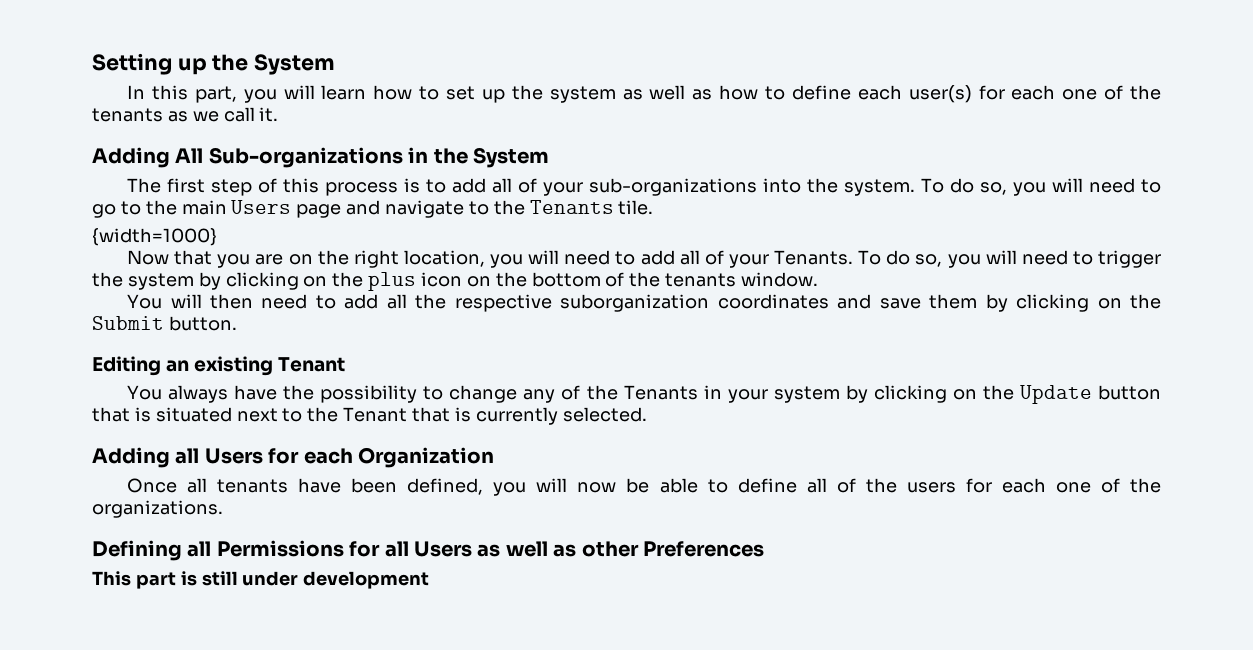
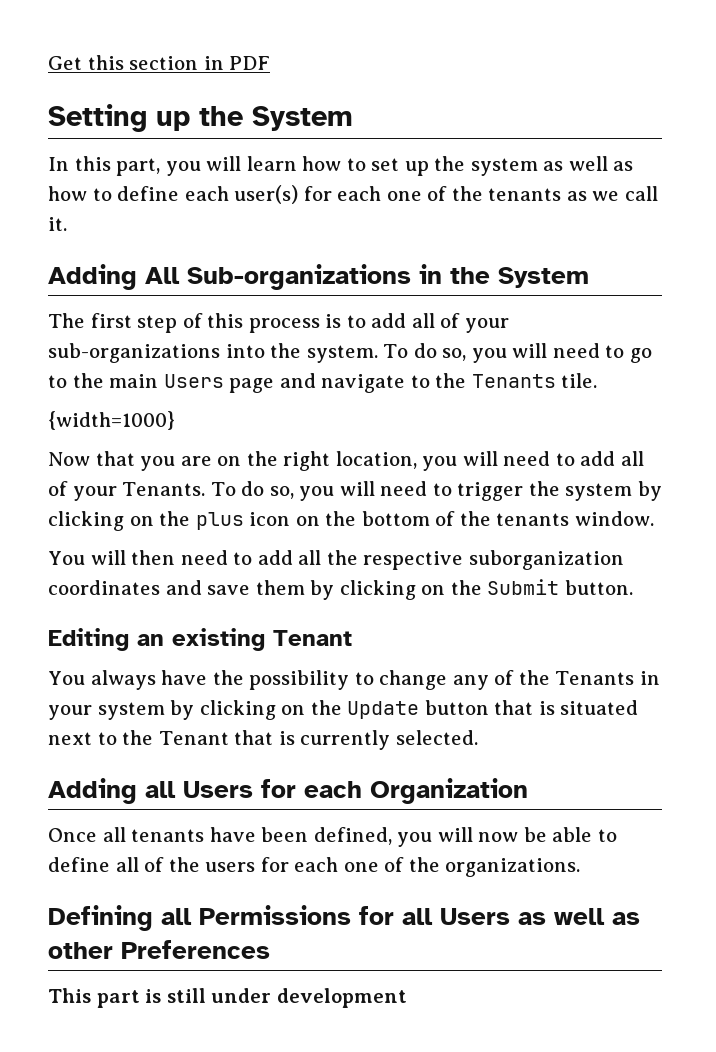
+ Get this section in PDF

